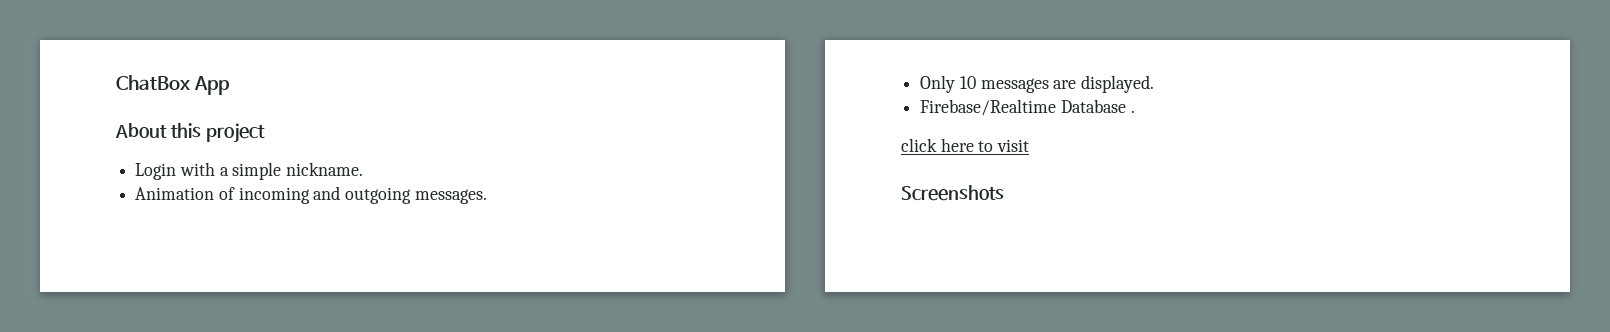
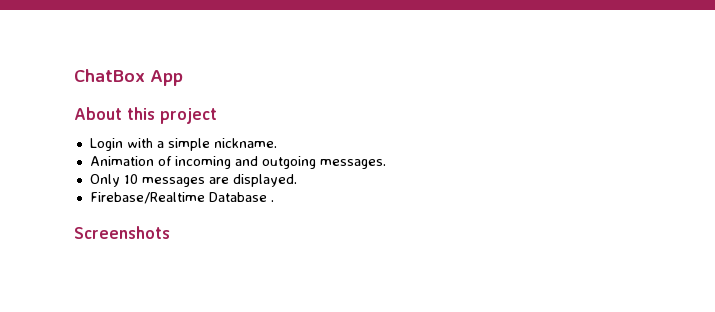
- click here to visit

